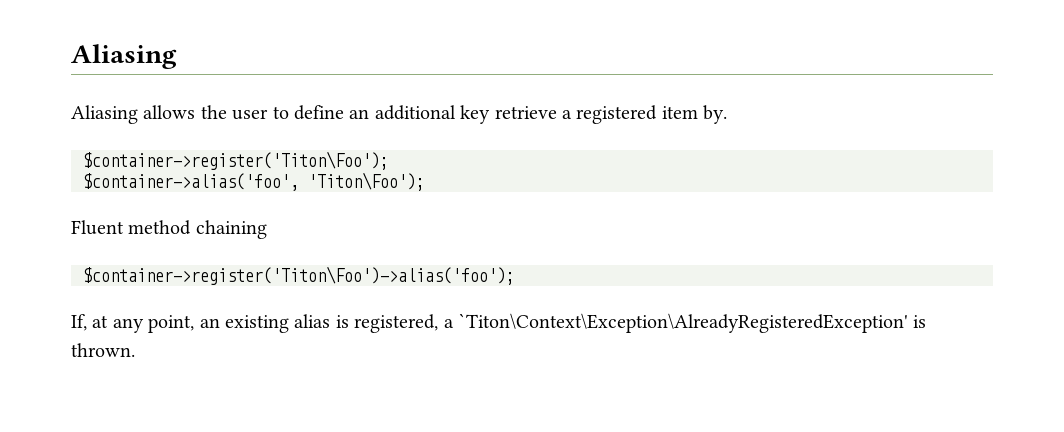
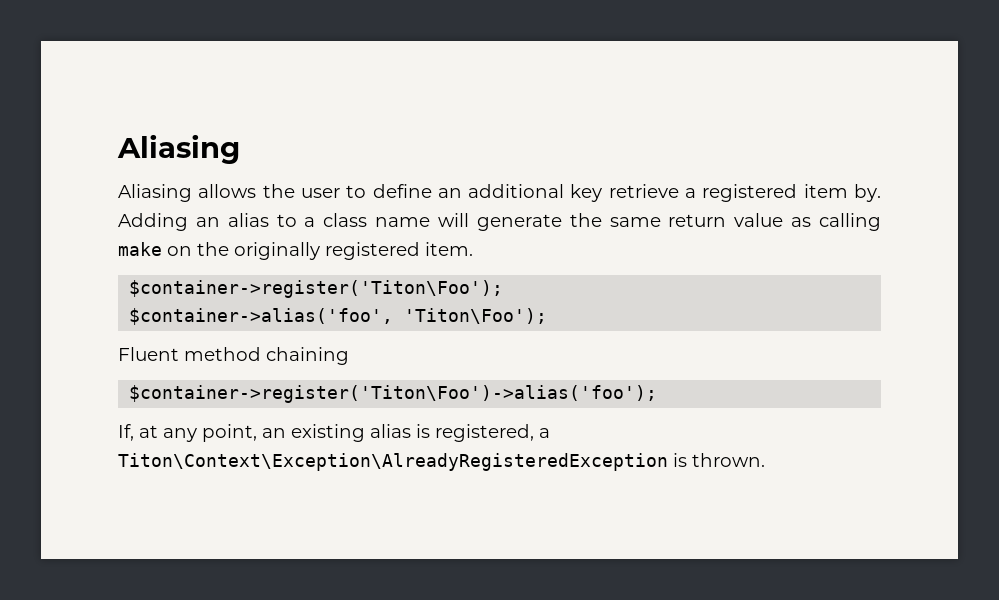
+ Adding an alias to a class name will generate the same return value as calling make on the originally registered item.
- If, at any point, an existing alias is registered, a `Titon\Context\Exception\AlreadyRegisteredException' is thrown.
+ If, at any point, an existing alias is registered, a Titon\Context\Exception\AlreadyRegisteredException is thrown.

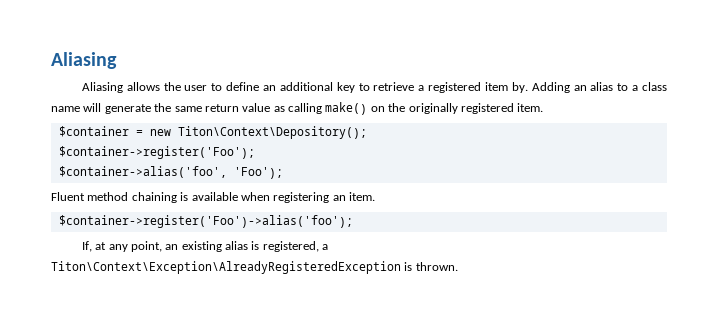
- Aliasing allows the user to define an additional key retrieve a registered item by.
+ Aliasing allows the user to define an additional key to retrieve a registered item by.
- Adding an alias to a class name will generate the same return value as calling make on the originally registered item.
+ Adding an alias to a class name will generate the same return value as calling make() on the originally registered item.
- $container->register('Titon\Foo');
+ $container = new Titon\Context\Depository();
+ $container->register('Foo');
- $container->alias('foo', 'Titon\Foo');
+ $container->alias('foo', 'Foo');
- Fluent method chaining
- $container->register('Titon\Foo')->alias('foo');
+ Fluent method chaining is available when registering an item.
+ $container->register('Foo')->alias('foo');

